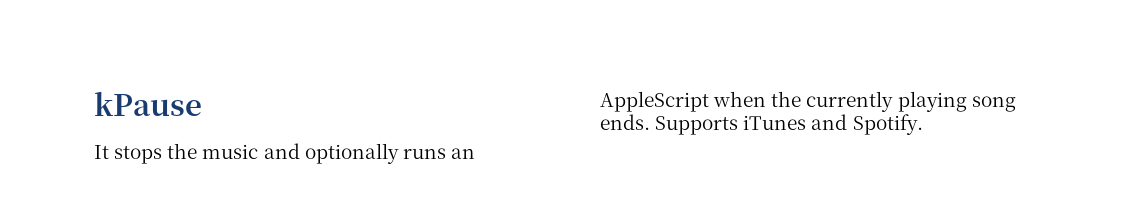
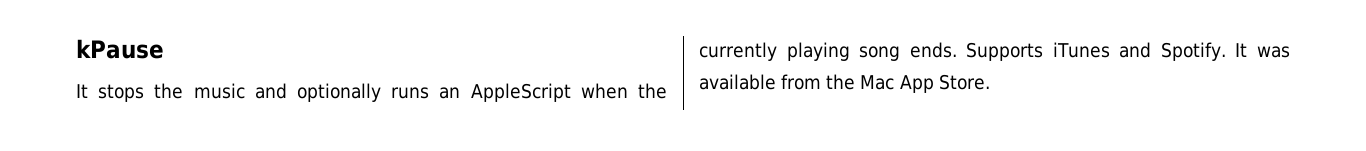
+ It was available from the Mac App Store.

